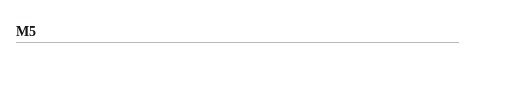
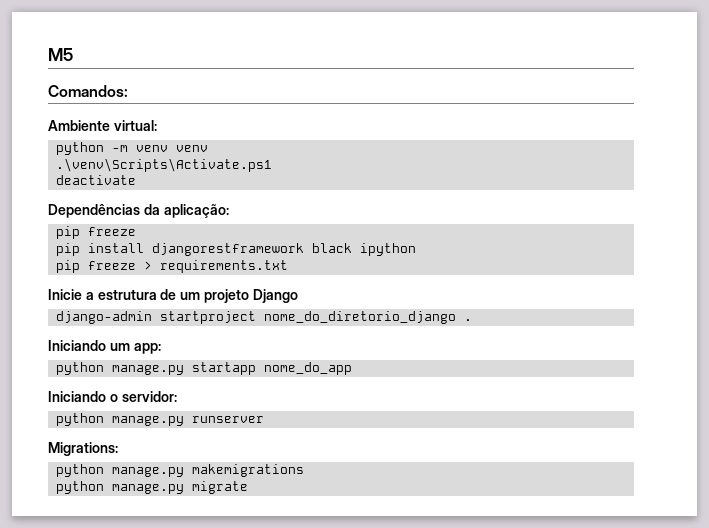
+ Comandos:
+ Ambiente virtual:
+ python -m venv venv
+ .\venv\Scripts\Activate.ps1
+ deactivate
+ Dependências da aplicação:
+ pip freeze
+ pip install djangorestframework black ipython
+ pip freeze > requirements.txt
+ Inicie a estrutura de um projeto Django
+ django-admin startproject nome_do_diretorio_django .
+ Iniciando um app:
+ python manage.py startapp nome_do_app
+ Iniciando o servidor:
+ python manage.py runserver
+ Migrations:
+ python manage.py makemigrations
+ python manage.py migrate

